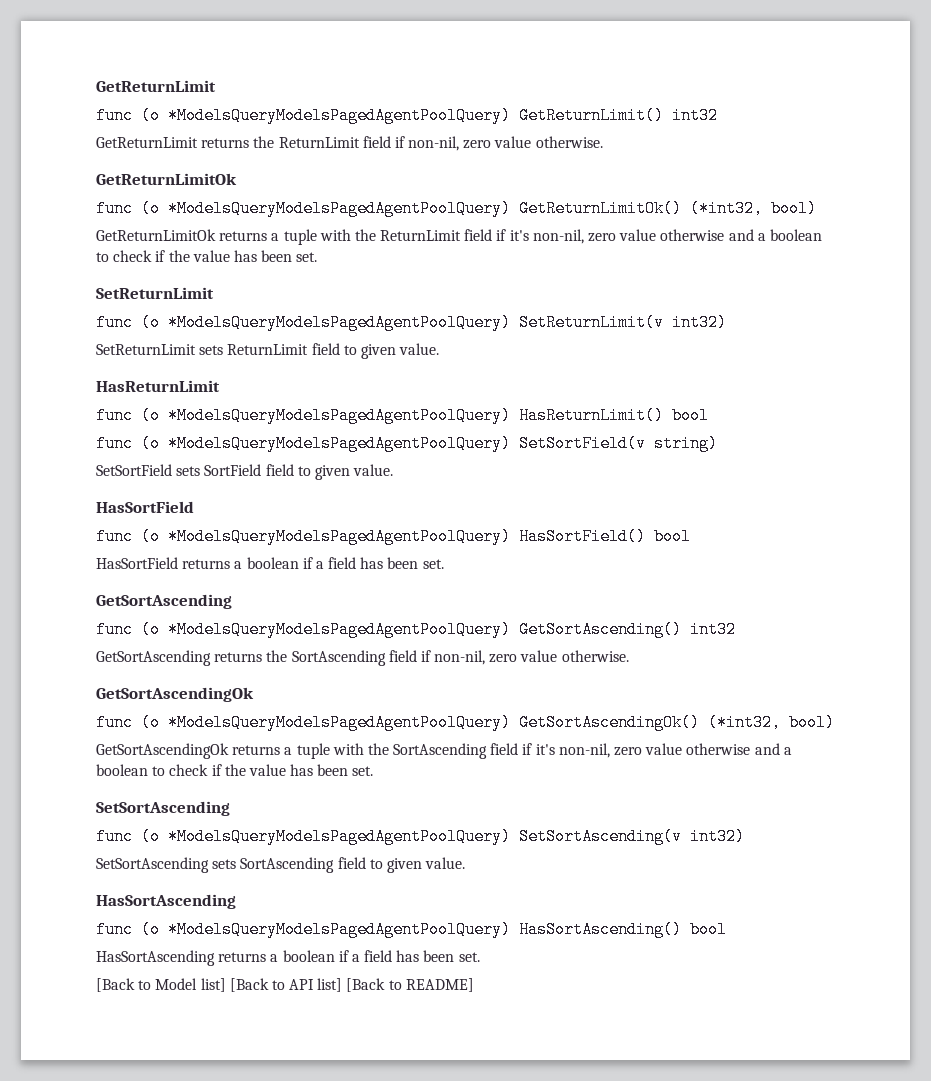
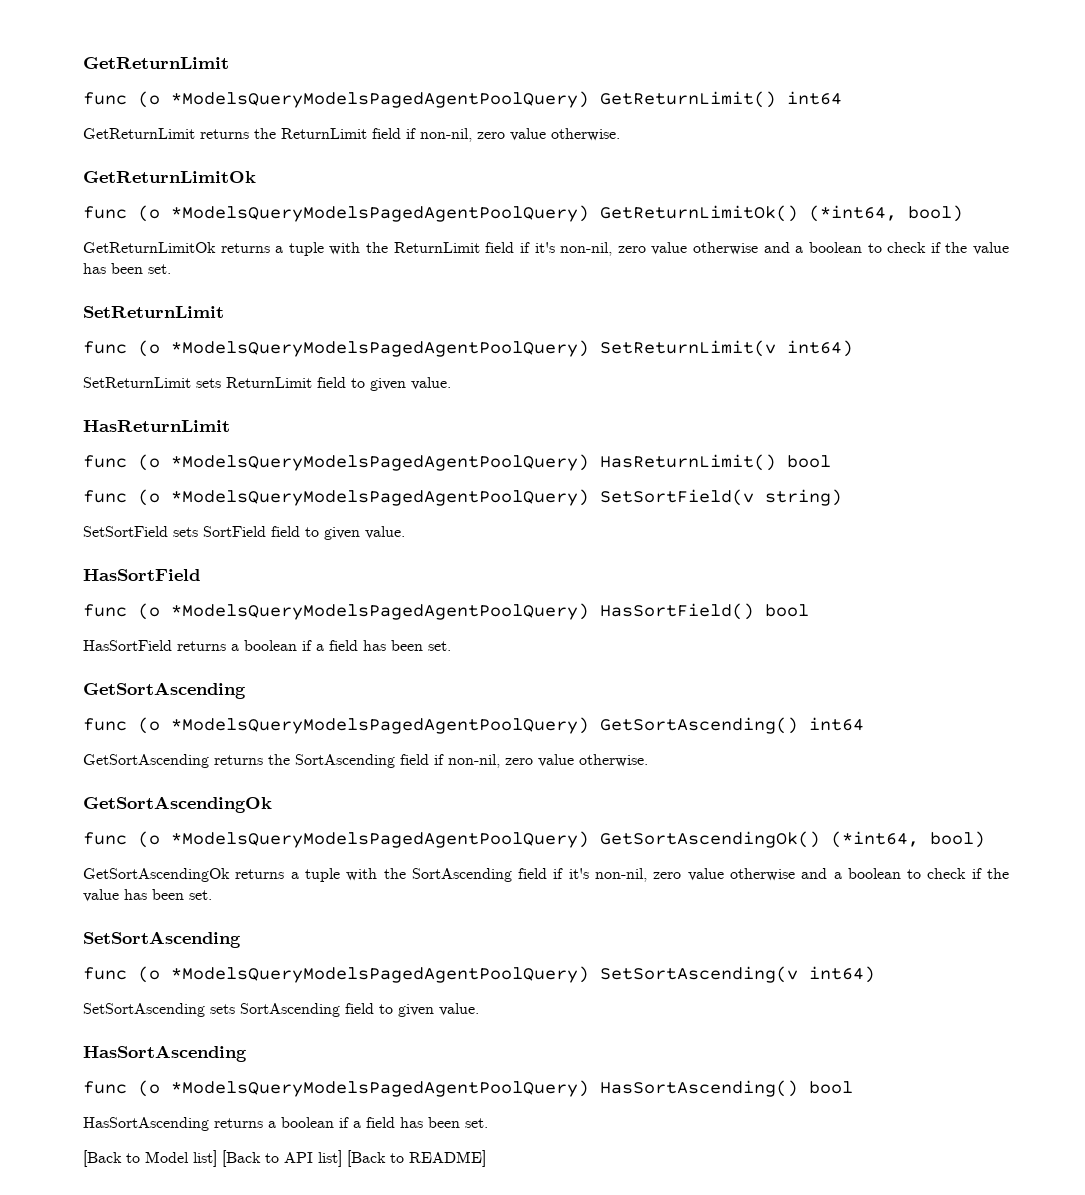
- func (o *ModelsQueryModelsPagedAgentPoolQuery) GetReturnLimit() int32
+ func (o *ModelsQueryModelsPagedAgentPoolQuery) GetReturnLimit() int64
- func (o *ModelsQueryModelsPagedAgentPoolQuery) GetReturnLimitOk() (*int32, bool)
+ func (o *ModelsQueryModelsPagedAgentPoolQuery) GetReturnLimitOk() (*int64, bool)
- func (o *ModelsQueryModelsPagedAgentPoolQuery) SetReturnLimit(v int32)
+ func (o *ModelsQueryModelsPagedAgentPoolQuery) SetReturnLimit(v int64)
- func (o *ModelsQueryModelsPagedAgentPoolQuery) GetSortAscending() int32
+ func (o *ModelsQueryModelsPagedAgentPoolQuery) GetSortAscending() int64
- func (o *ModelsQueryModelsPagedAgentPoolQuery) GetSortAscendingOk() (*int32, bool)
+ func (o *ModelsQueryModelsPagedAgentPoolQuery) GetSortAscendingOk() (*int64, bool)
- func (o *ModelsQueryModelsPagedAgentPoolQuery) SetSortAscending(v int32)
+ func (o *ModelsQueryModelsPagedAgentPoolQuery) SetSortAscending(v int64)

